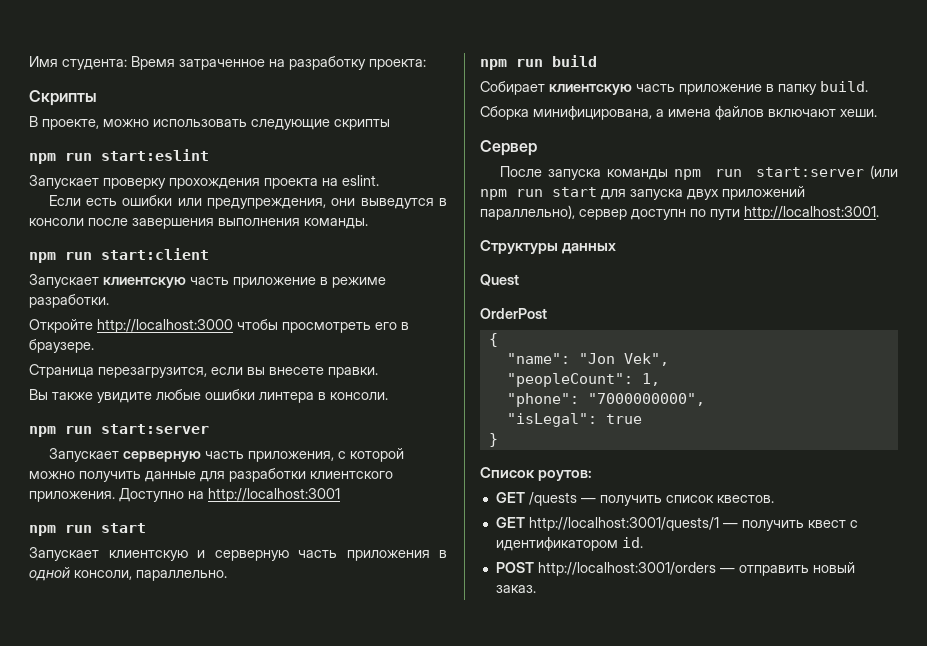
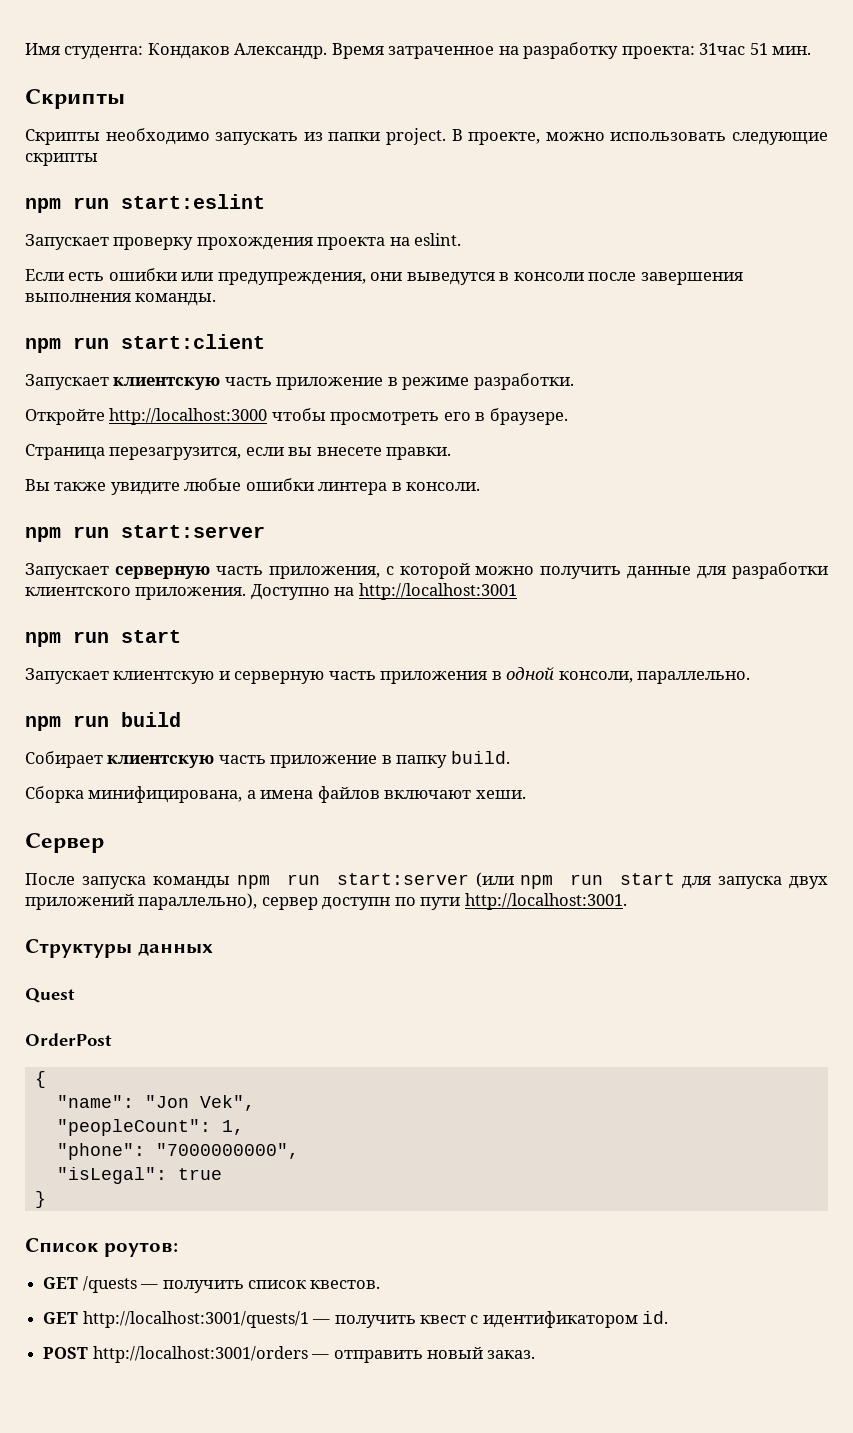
- Имя студента: Время затраченное на разработку проекта:
+ Имя студента: Кондаков Александр. Время затраченное на разработку проекта: 31час 51 мин.
  Скрипты
- В проекте, можно использовать следующие скрипты
+ Скрипты необходимо запускать из папки project. В проекте, можно использовать следующие скрипты

